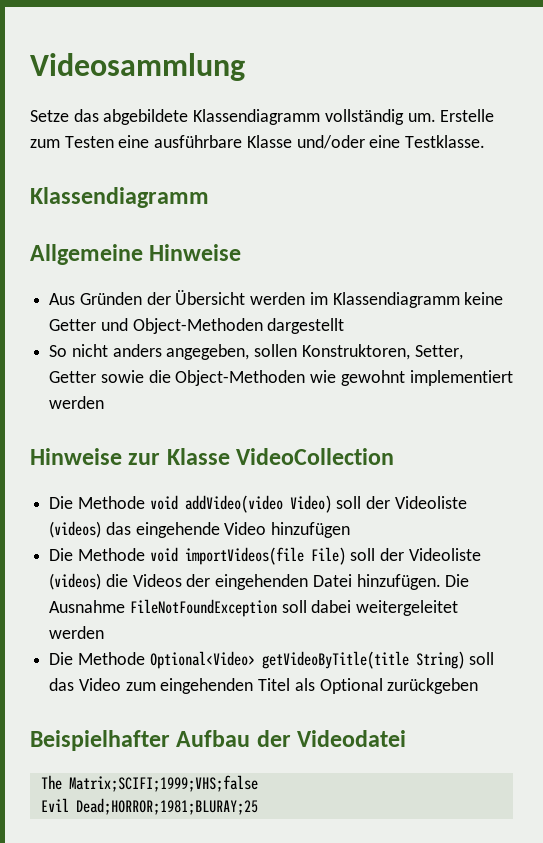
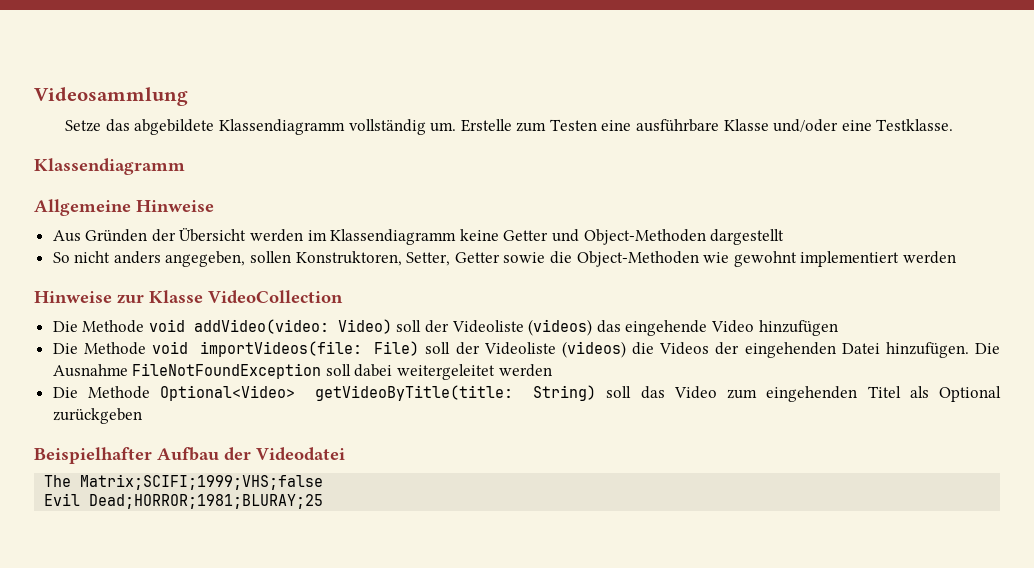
- Die Methode void addVideo(video Video) soll der Videoliste (videos) das eingehende Video hinzufügen
+ Die Methode void addVideo(video: Video) soll der Videoliste (videos) das eingehende Video hinzufügen
- Die Methode void importVideos(file File) soll der Videoliste (videos) die Videos der eingehenden Datei hinzufügen.
+ Die Methode void importVideos(file: File) soll der Videoliste (videos) die Videos der eingehenden Datei hinzufügen.
- Die Methode Optional<Video> getVideoByTitle(title String) soll das Video zum eingehenden Titel als Optional zurückgeben
+ Die Methode Optional<Video> getVideoByTitle(title: String) soll das Video zum eingehenden Titel als Optional zurückgeben

